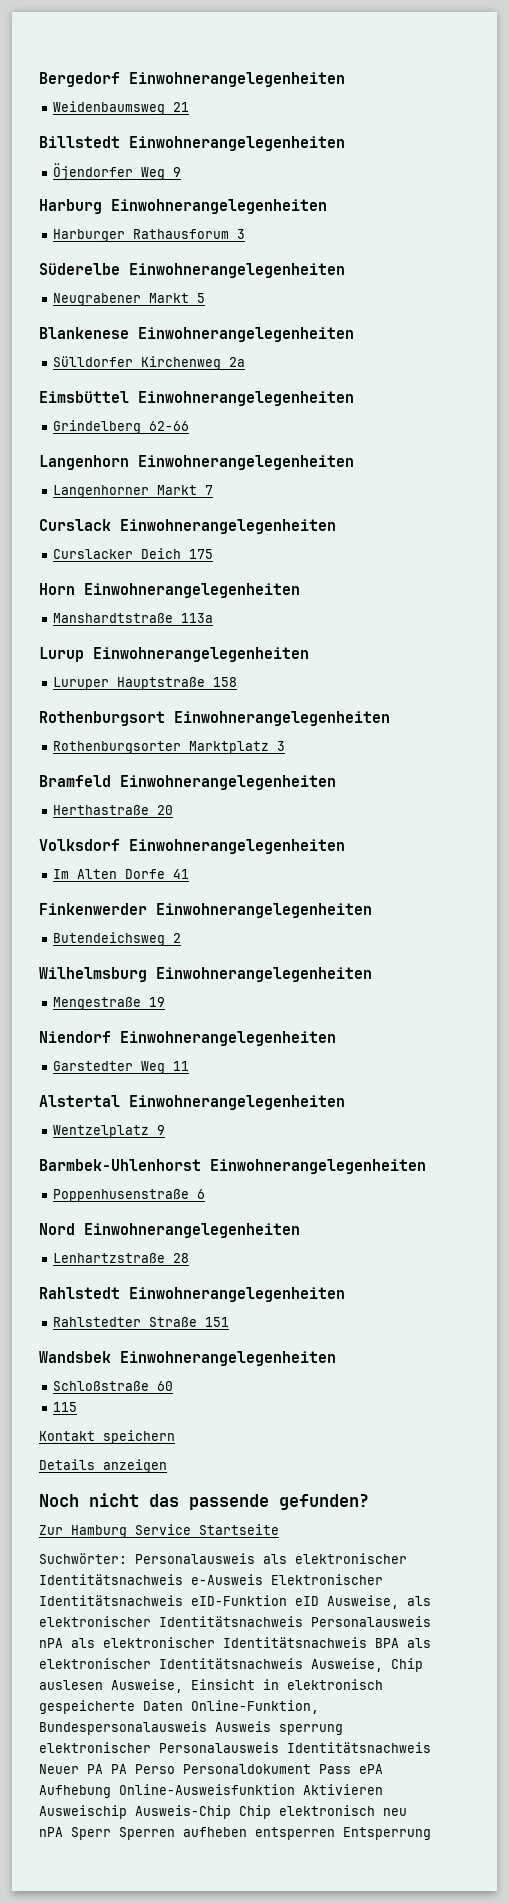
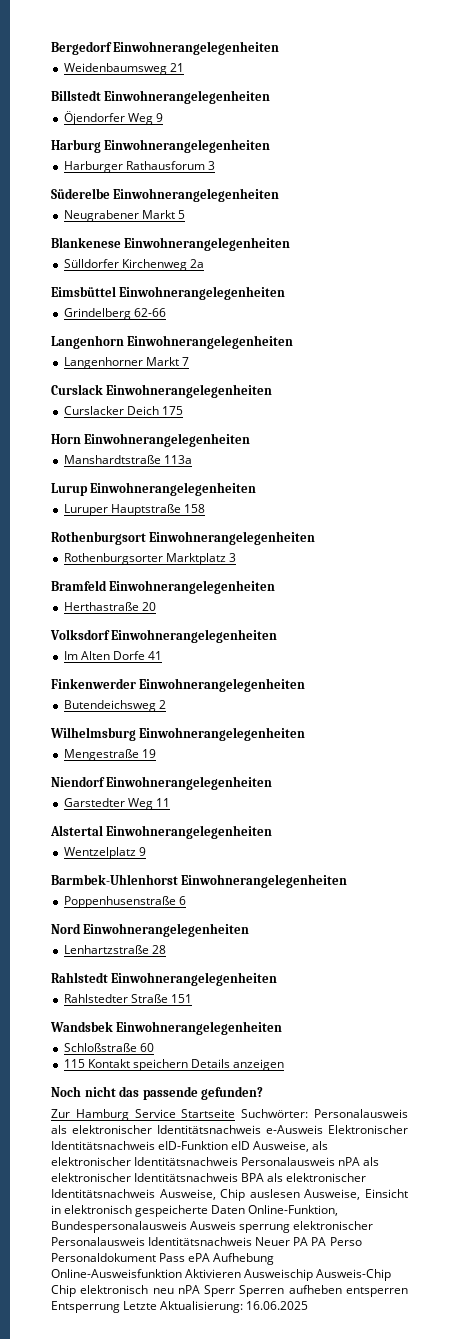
- 115
- Kontakt speichern
- Details anzeigen
+ 115 Kontakt speichern Details anzeigen
- Zur Hamburg Service Startseite
- Suchwörter:
+ Zur Hamburg Service Startseite Suchwörter:
- Personalausweis als elektronischer Identitätsnachweis e-Ausweis Elektronischer Identitätsnachweis eID-Funktion eID Ausweise, als elektronischer Identitätsnachweis Personalausweis nPA als elektronischer Identitätsnachweis BPA als elektronischer Identitätsnachweis Ausweise, Chip auslesen Ausweise, Einsicht in elektronisch gespeicherte Daten Online-Funktion, Bundespersonalausweis Ausweis sperrung elektronischer Personalausweis Identitätsnachweis Neuer PA PA Perso Personaldokument Pass ePA Aufhebung Online-Ausweisfunktion Aktivieren Ausweischip Ausweis-Chip Chip elektronisch neu nPA Sperr Sperren aufheben entsperren Entsperrung
+ Personalausweis als elektronischer Identitätsnachweis e-Ausweis Elektronischer Identitätsnachweis eID-Funktion eID Ausweise, als elektronischer Identitätsnachweis Personalausweis nPA als elektronischer Identitätsnachweis BPA als elektronischer Identitätsnachweis Ausweise, Chip auslesen Ausweise, Einsicht in elektronisch gespeicherte Daten Online-Funktion, Bundespersonalausweis Ausweis sperrung elektronischer Personalausweis Identitätsnachweis Neuer PA PA Perso Personaldokument Pass ePA Aufhebung Online-Ausweisfunktion Aktivieren Ausweischip Ausweis-Chip Chip elektronisch neu nPA Sperr Sperren aufheben entsperren Entsperrung Letzte Aktualisierung: 16.06.2025

